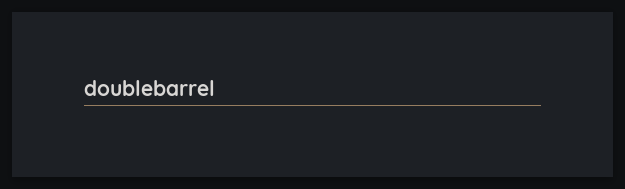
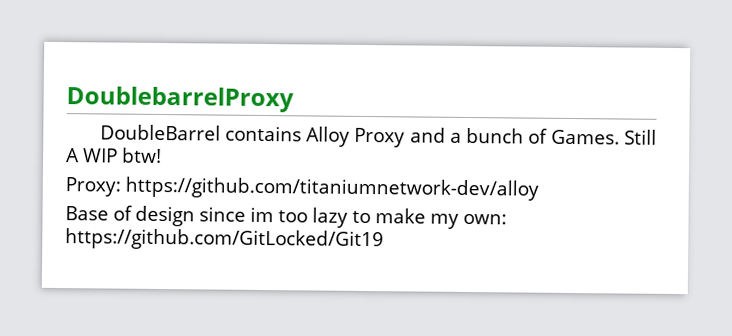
- doublebarrel
+ DoublebarrelProxy
+ DoubleBarrel contains Alloy Proxy and a bunch of Games. Still A WIP btw!
+ Proxy: https://github.com/titaniumnetwork-dev/alloy
+ Base of design since im too lazy to make my own: https://github.com/GitLocked/Git19

